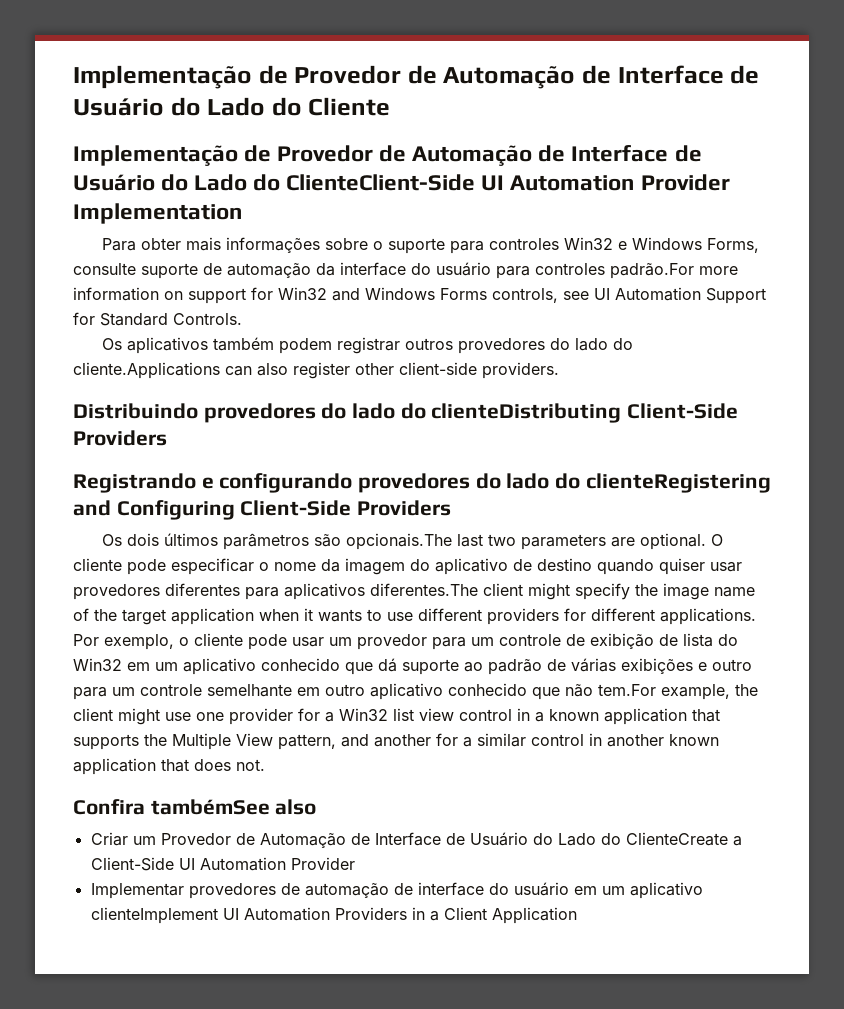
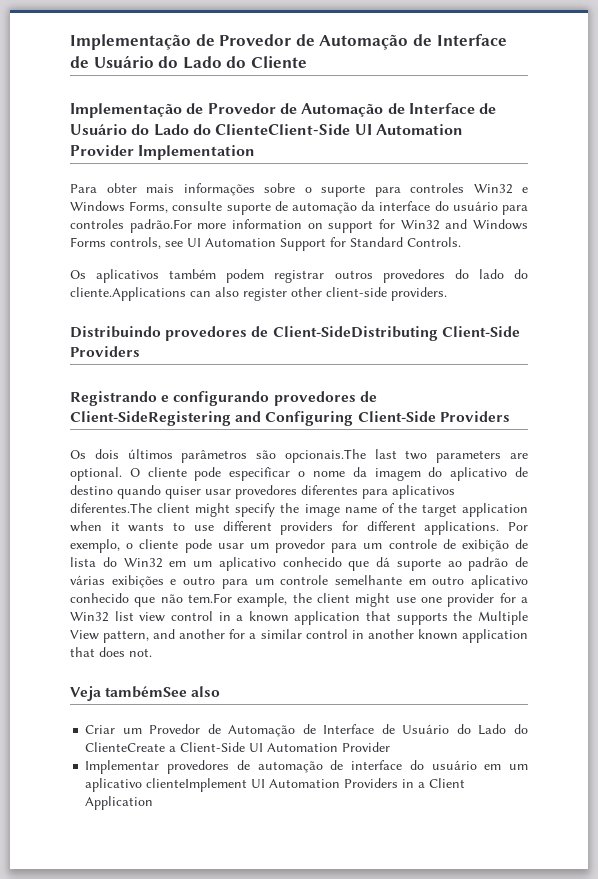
- Distribuindo provedores do lado do clienteDistributing Client-Side Providers
+ Distribuindo provedores de Client-SideDistributing Client-Side Providers
- Registrando e configurando provedores do lado do clienteRegistering and Configuring Client-Side Providers
+ Registrando e configurando provedores de Client-SideRegistering and Configuring Client-Side Providers
- Confira tambémSee also
+ Veja tambémSee also

